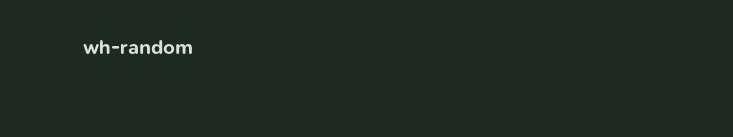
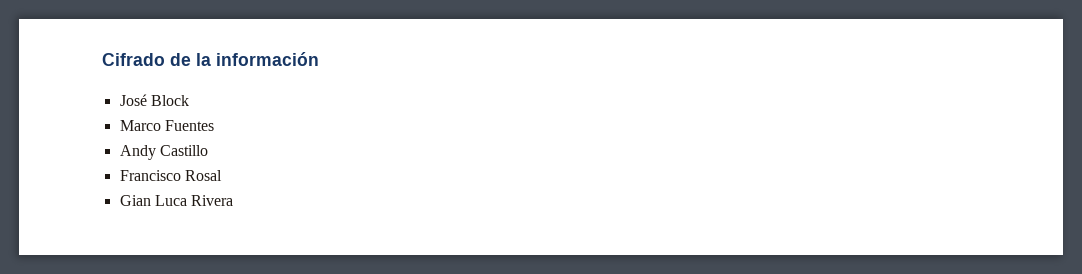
- wh-random
+ Cifrado de la información
+ José Block
+ Marco Fuentes
+ Andy Castillo
+ Francisco Rosal
+ Gian Luca Rivera

